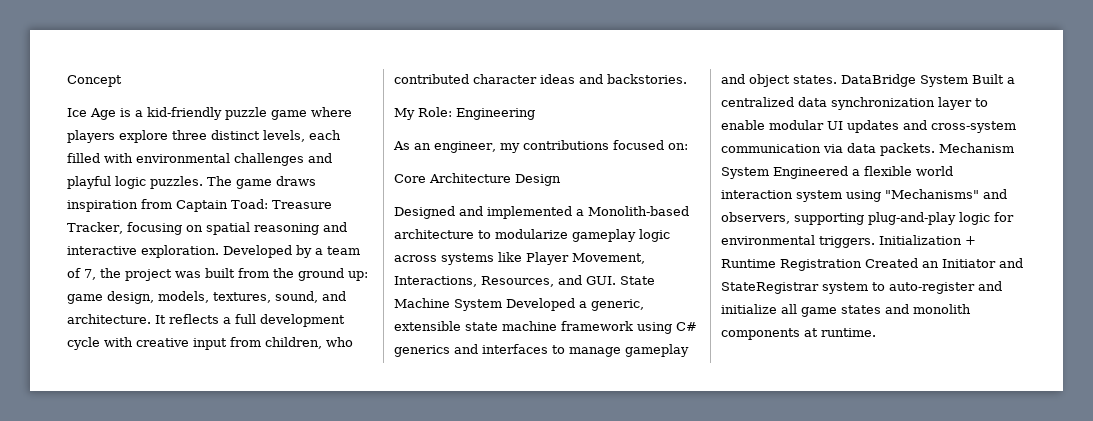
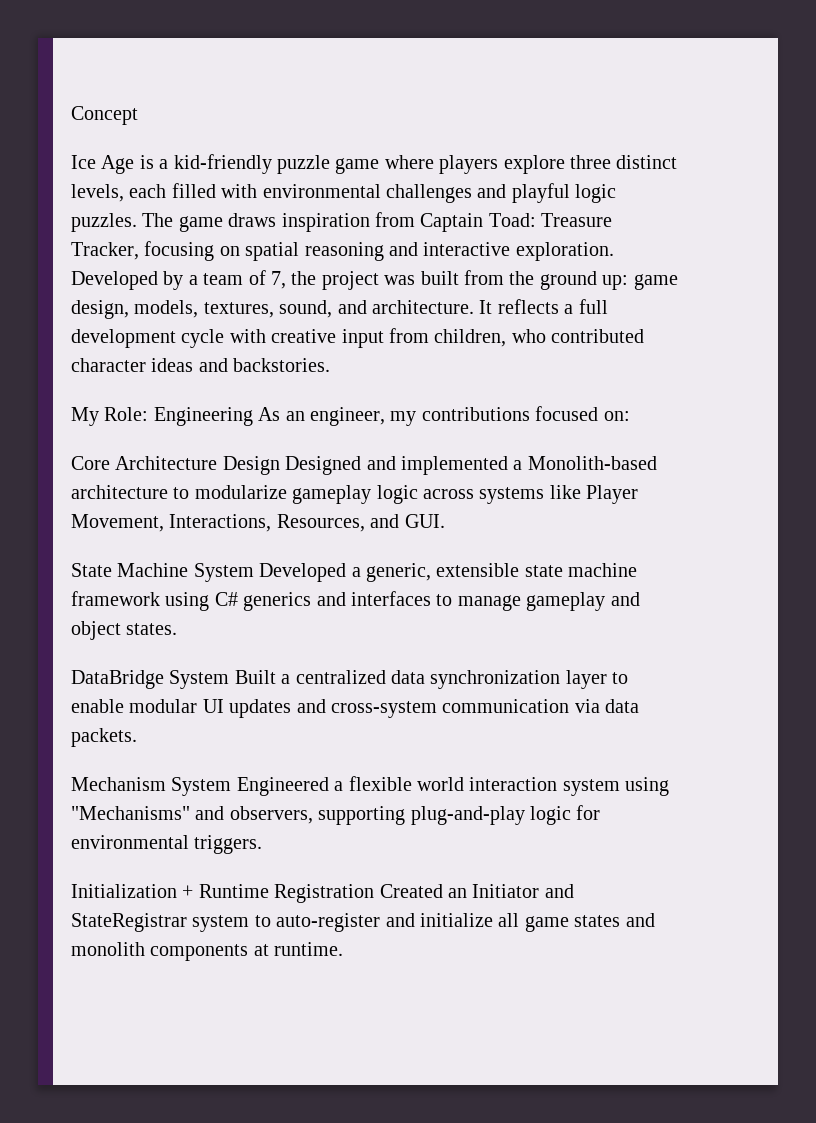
- My Role: Engineering
- As an engineer, my contributions focused on:
+ My Role: Engineering As an engineer, my contributions focused on:
- Core Architecture Design
- Designed and implemented a Monolith-based architecture to modularize gameplay logic across systems like Player Movement, Interactions, Resources, and GUI. State Machine System Developed a generic, extensible state machine framework using C# generics and interfaces to manage gameplay and object states. DataBridge System Built a centralized data synchronization layer to enable modular UI updates and cross-system communication via data packets. Mechanism System Engineered a flexible world interaction system using "Mechanisms" and observers, supporting plug-and-play logic for environmental triggers. Initialization + Runtime Registration Created an Initiator and StateRegistrar system to auto-register and initialize all game states and monolith components at runtime.
+ Core Architecture Design Designed and implemented a Monolith-based architecture to modularize gameplay logic across systems like Player Movement, Interactions, Resources, and GUI.
+ State Machine System Developed a generic, extensible state machine framework using C# generics and interfaces to manage gameplay and object states.
+ DataBridge System Built a centralized data synchronization layer to enable modular UI updates and cross-system communication via data packets.
+ Mechanism System Engineered a flexible world interaction system using "Mechanisms" and observers, supporting plug-and-play logic for environmental triggers.
+ Initialization + Runtime Registration Created an Initiator and StateRegistrar system to auto-register and initialize all game states and monolith components at runtime.

